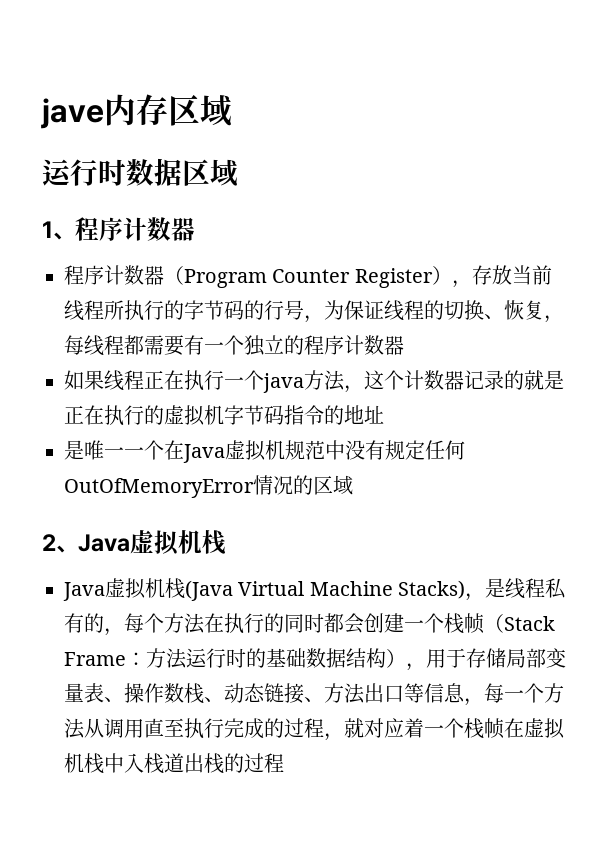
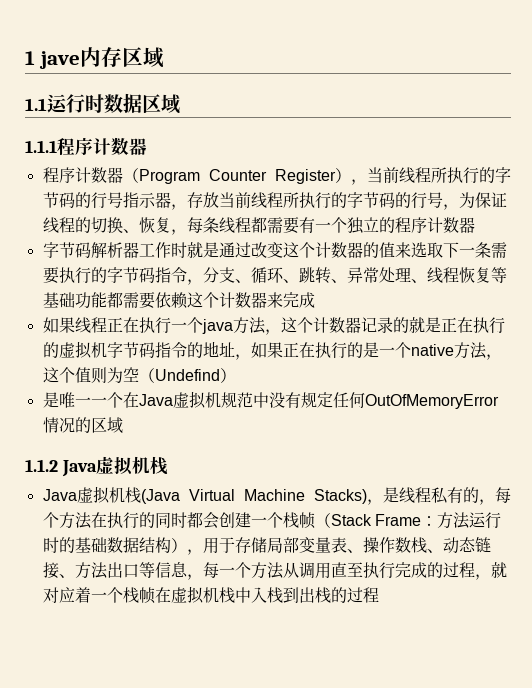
- jave内存区域
+ 1 jave内存区域
- 运行时数据区域
+ 1.1运行时数据区域
- 1、程序计数器
+ 1.1.1程序计数器
- 程序计数器（Program Counter Register），存放当前线程所执行的字节码的行号，为保证线程的切换、恢复，每线程都需要有一个独立的程序计数器
+ 程序计数器（Program Counter Register），当前线程所执行的字节码的行号指示器，存放当前线程所执行的字节码的行号，为保证线程的切换、恢复，每条线程都需要有一个独立的程序计数器
+ 字节码解析器工作时就是通过改变这个计数器的值来选取下一条需要执行的字节码指令，分支、循环、跳转、异常处理、线程恢复等基础功能都需要依赖这个计数器来完成
- 如果线程正在执行一个java方法，这个计数器记录的就是正在执行的虚拟机字节码指令的地址
+ 如果线程正在执行一个java方法，这个计数器记录的就是正在执行的虚拟机字节码指令的地址，如果正在执行的是一个native方法，这个值则为空（Undefind）
- 2、Java虚拟机栈
+ 1.1.2 Java虚拟机栈
- 方法运行时的基础数据结构），用于存储局部变量表、操作数栈、动态链接、方法出口等信息，每一个方法从调用直至执行完成的过程，就对应着一个栈帧在虚拟机栈中入栈道出栈的过程
+ 方法运行时的基础数据结构），用于存储局部变量表、操作数栈、动态链接、方法出口等信息，每一个方法从调用直至执行完成的过程，就对应着一个栈帧在虚拟机栈中入栈到出栈的过程

